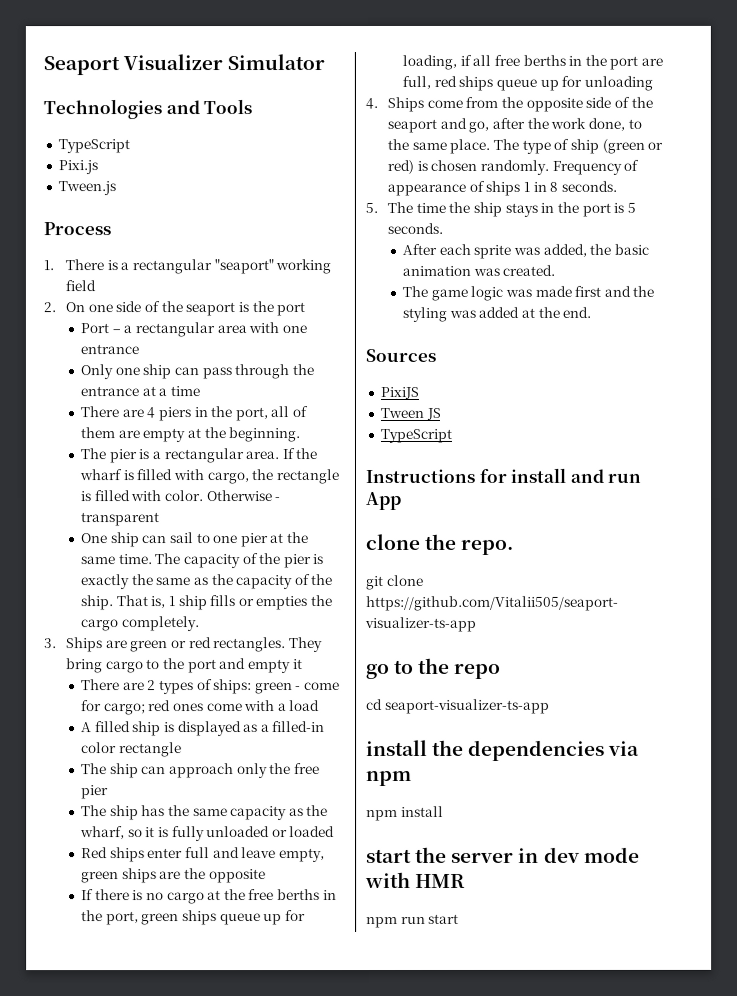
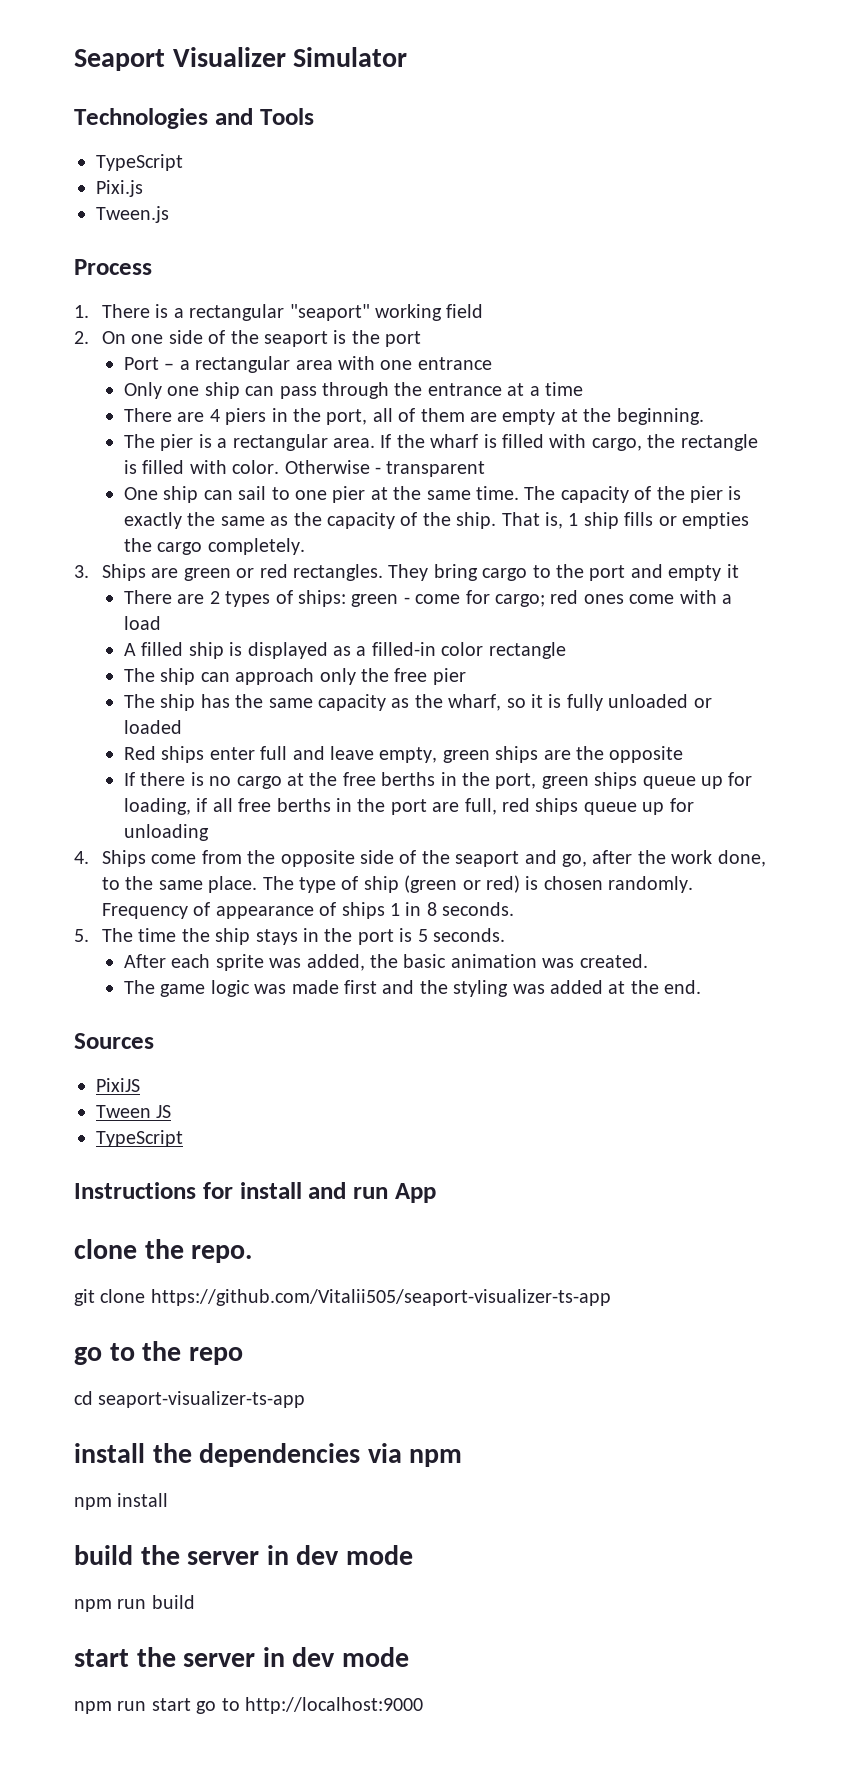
+ build the server in dev mode
+ npm run build
- start the server in dev mode with HMR
+ start the server in dev mode
- npm run start
+ npm run start go to http://localhost:9000

